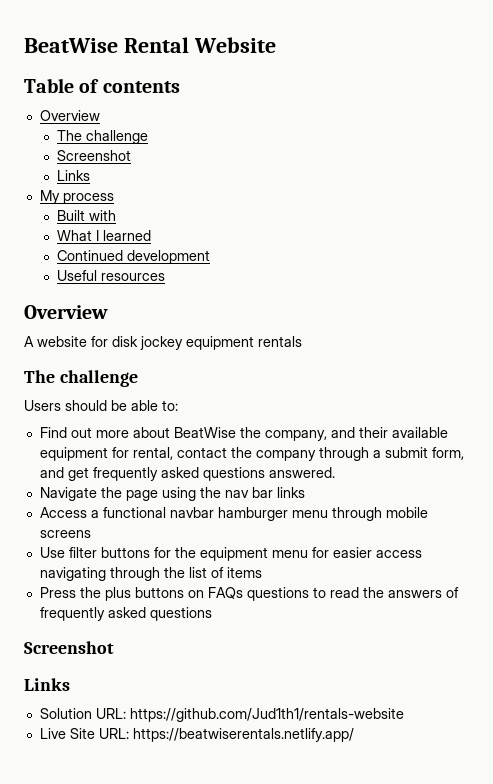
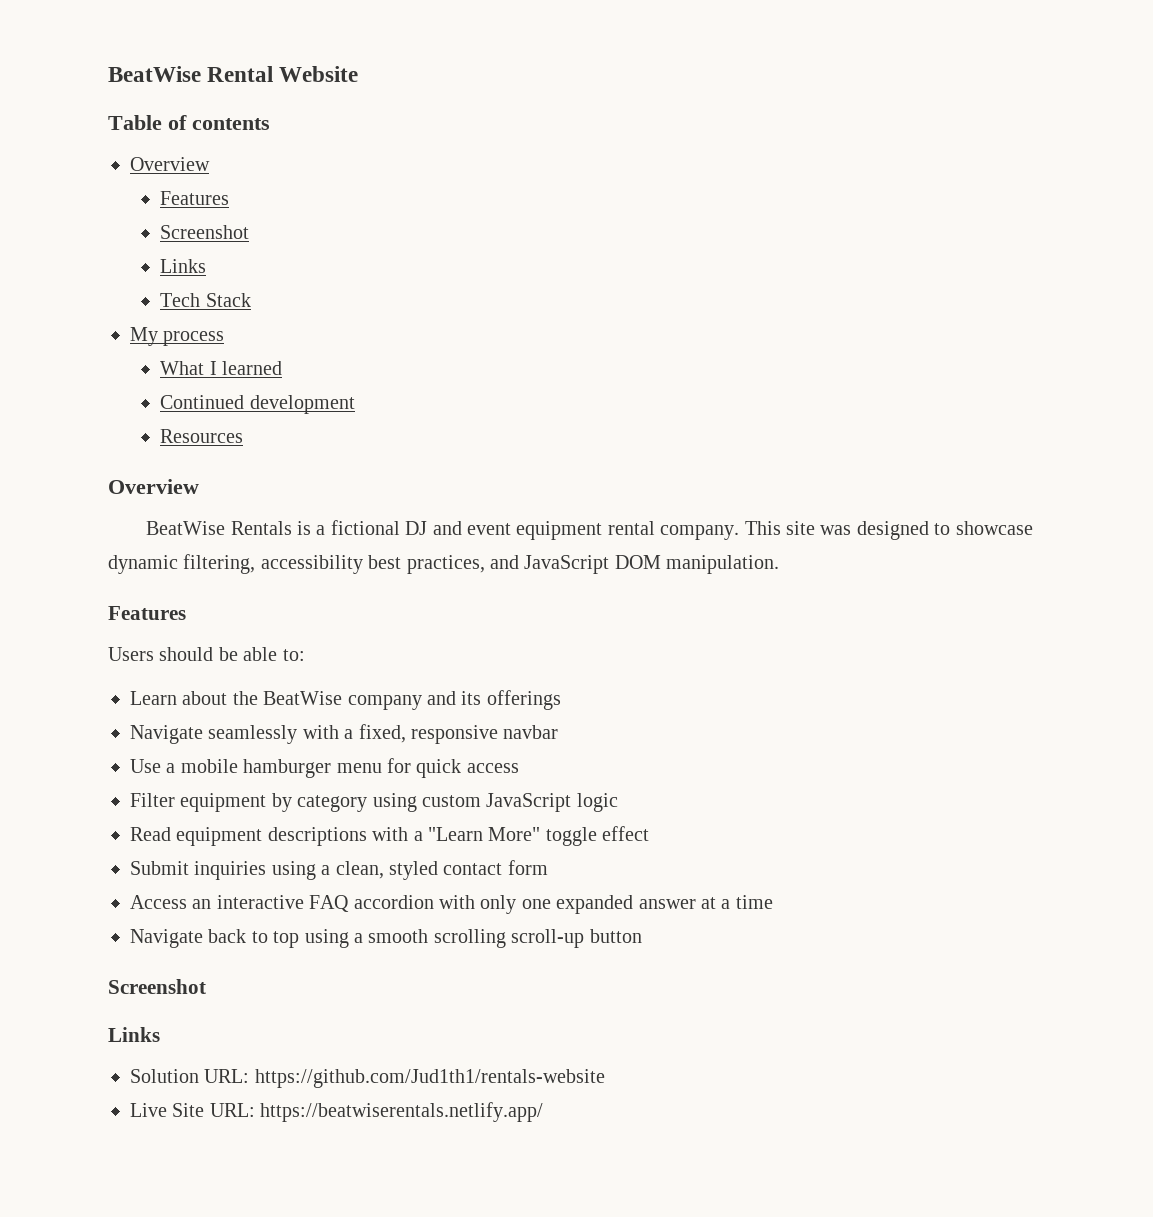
  Table of contents
  Overview
- The challenge
+ Features
  Screenshot
  Links
+ Tech Stack
- Built with
- Useful resources
+ Resources
  Overview
- A website for disk jockey equipment rentals
- The challenge
+ BeatWise Rentals is a fictional DJ and event equipment rental company. This site was designed to showcase dynamic filtering, accessibility best practices, and JavaScript DOM manipulation.
+ Features
- Find out more about BeatWise the company, and their available equipment for rental, contact the company through a submit form, and get frequently asked questions answered.
- Navigate the page using the nav bar links
- Access a functional navbar hamburger menu through mobile screens
- Use filter buttons for the equipment menu for easier access navigating through the list of items
- Press the plus buttons on FAQs questions to read the answers of frequently asked questions
+ Learn about the BeatWise company and its offerings
+ Navigate seamlessly with a fixed, responsive navbar
+ Use a mobile hamburger menu for quick access
+ Filter equipment by category using custom JavaScript logic
+ Read equipment descriptions with a "Learn More" toggle effect
+ Submit inquiries using a clean, styled contact form
+ Access an interactive FAQ accordion with only one expanded answer at a time
+ Navigate back to top using a smooth scrolling scroll-up button

